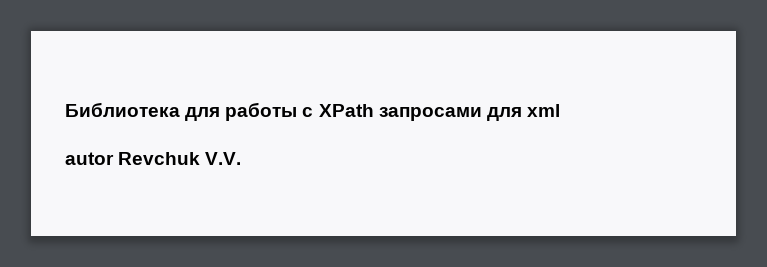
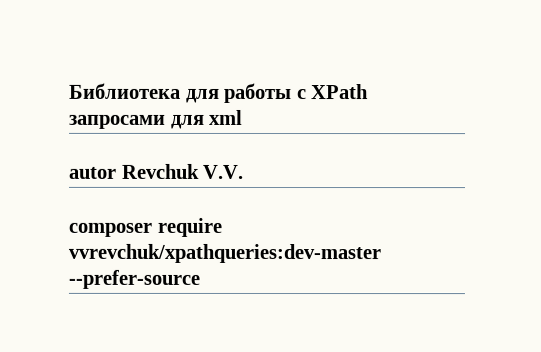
+ composer require vvrevchuk/xpathqueries:dev-master --prefer-source

